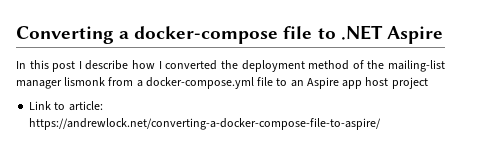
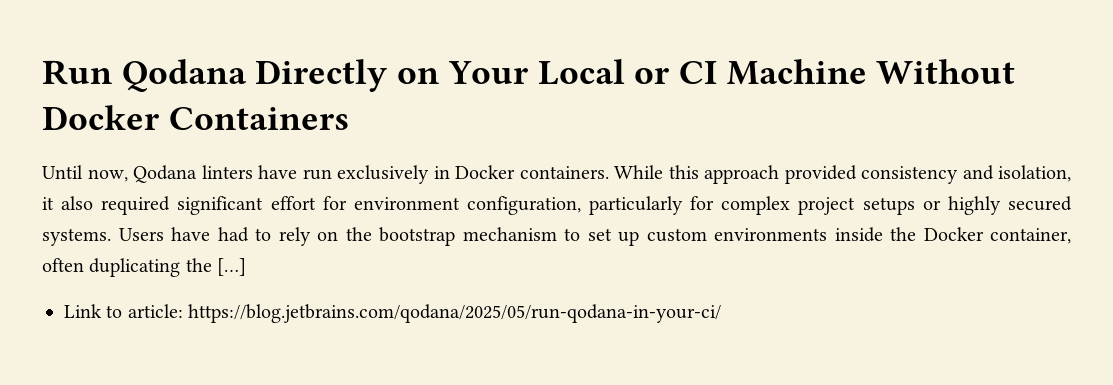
- Converting a docker-compose file to .NET Aspire
- In this post I describe how I converted the deployment method of the mailing-list manager lismonk from a docker-compose.yml file to an Aspire app host project
+ Run Qodana Directly on Your Local or CI Machine Without Docker Containers
+ Until now, Qodana linters have run exclusively in Docker containers. While this approach provided consistency and isolation, it also required significant effort for environment configuration, particularly for complex project setups or highly secured systems. Users have had to rely on the bootstrap mechanism to set up custom environments inside the Docker container, often duplicating the […]
- Link to article: https://andrewlock.net/converting-a-docker-compose-file-to-aspire/
+ Link to article: https://blog.jetbrains.com/qodana/2025/05/run-qodana-in-your-ci/

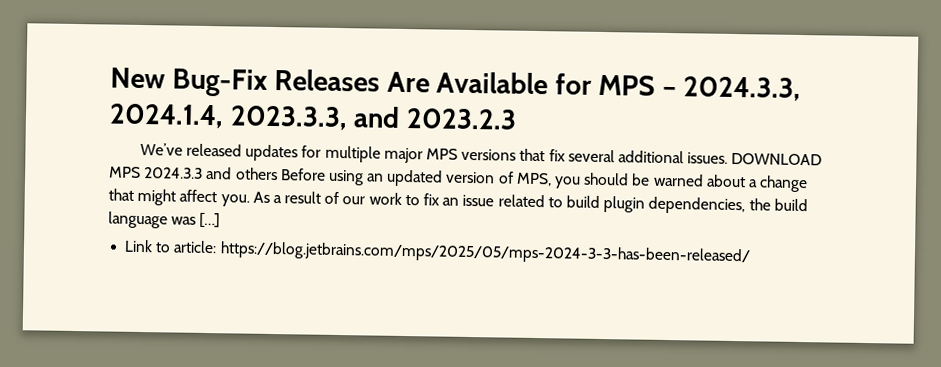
- Run Qodana Directly on Your Local or CI Machine Without Docker Containers
- Until now, Qodana linters have run exclusively in Docker containers. While this approach provided consistency and isolation, it also required significant effort for environment configuration, particularly for complex project setups or highly secured systems. Users have had to rely on the bootstrap mechanism to set up custom environments inside the Docker container, often duplicating the […]
+ New Bug-Fix Releases Are Available for MPS – 2024.3.3, 2024.1.4, 2023.3.3, and 2023.2.3
+ We’ve released updates for multiple major MPS versions that fix several additional issues. DOWNLOAD MPS 2024.3.3 and others Before using an updated version of MPS, you should be warned about a change that might affect you. As a result of our work to fix an issue related to build plugin dependencies, the build language was […]
- Link to article: https://blog.jetbrains.com/qodana/2025/05/run-qodana-in-your-ci/
+ Link to article: https://blog.jetbrains.com/mps/2025/05/mps-2024-3-3-has-been-released/

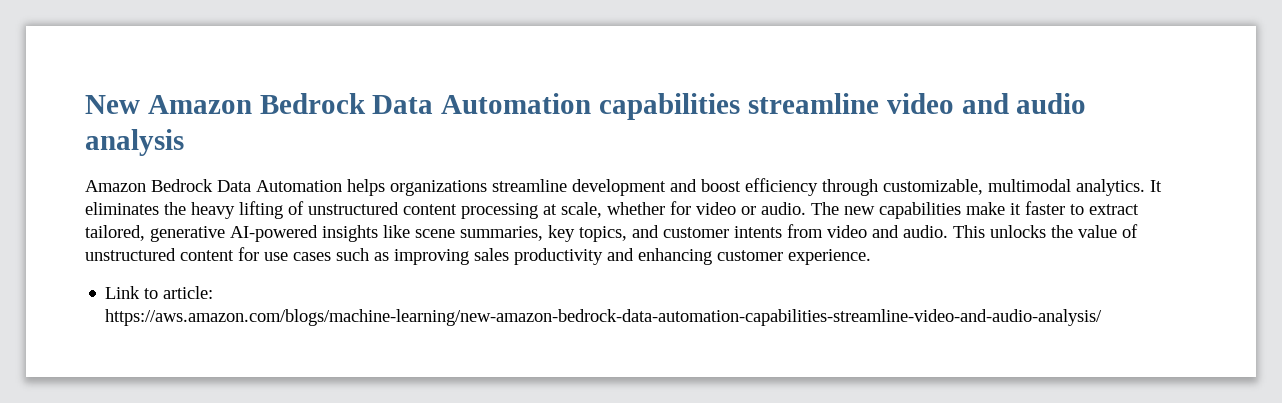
- New Bug-Fix Releases Are Available for MPS – 2024.3.3, 2024.1.4, 2023.3.3, and 2023.2.3
- We’ve released updates for multiple major MPS versions that fix several additional issues. DOWNLOAD MPS 2024.3.3 and others Before using an updated version of MPS, you should be warned about a change that might affect you. As a result of our work to fix an issue related to build plugin dependencies, the build language was […]
+ New Amazon Bedrock Data Automation capabilities streamline video and audio analysis
+ Amazon Bedrock Data Automation helps organizations streamline development and boost efficiency through customizable, multimodal analytics. It eliminates the heavy lifting of unstructured content processing at scale, whether for video or audio. The new capabilities make it faster to extract tailored, generative AI-powered insights like scene summaries, key topics, and customer intents from video and audio. This unlocks the value of unstructured content for use cases such as improving sales productivity and enhancing customer experience.
- Link to article: https://blog.jetbrains.com/mps/2025/05/mps-2024-3-3-has-been-released/
+ Link to article: https://aws.amazon.com/blogs/machine-learning/new-amazon-bedrock-data-automation-capabilities-streamline-video-and-audio-analysis/

